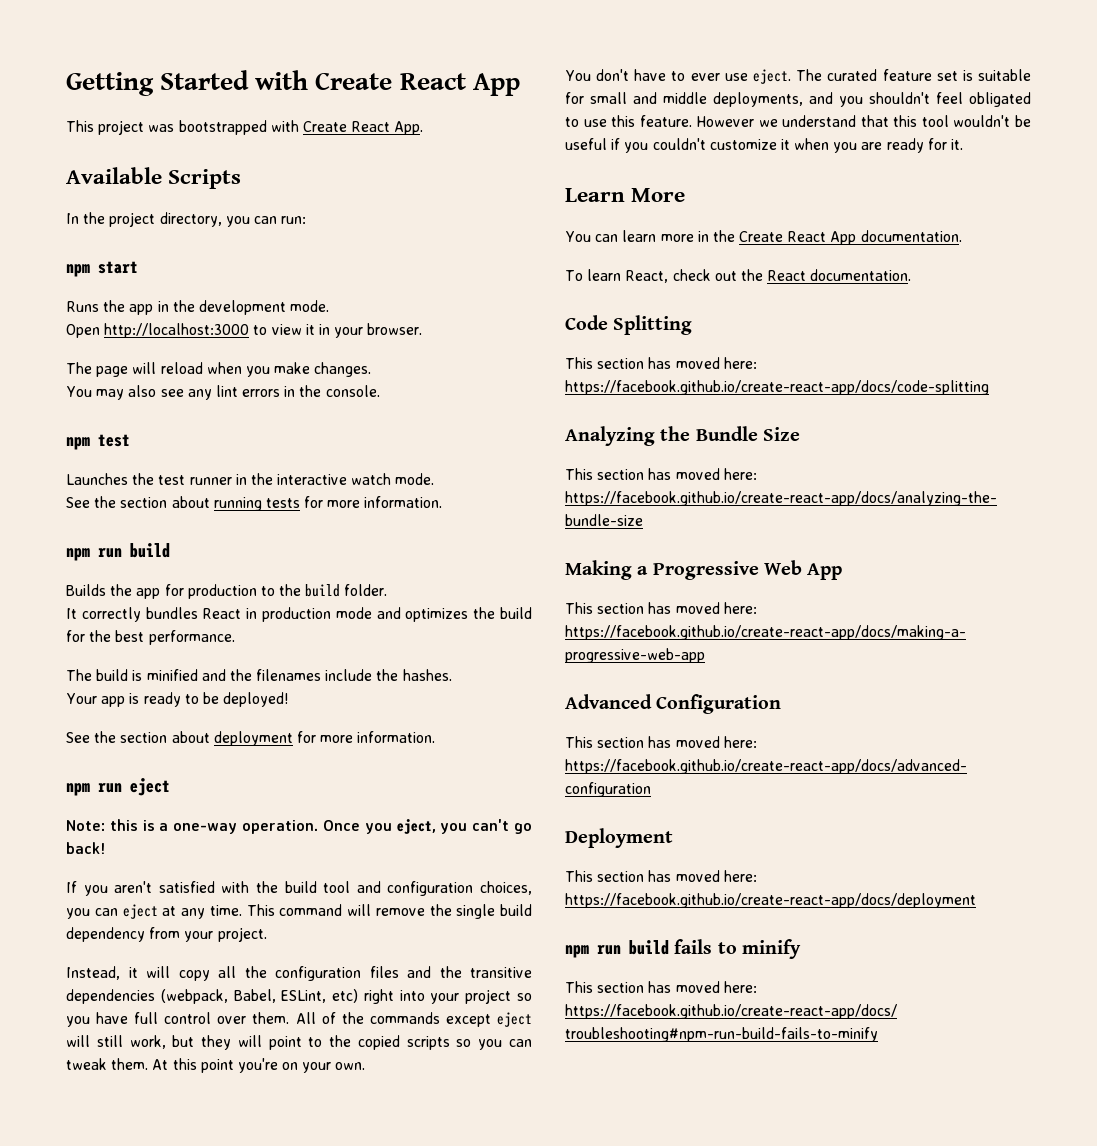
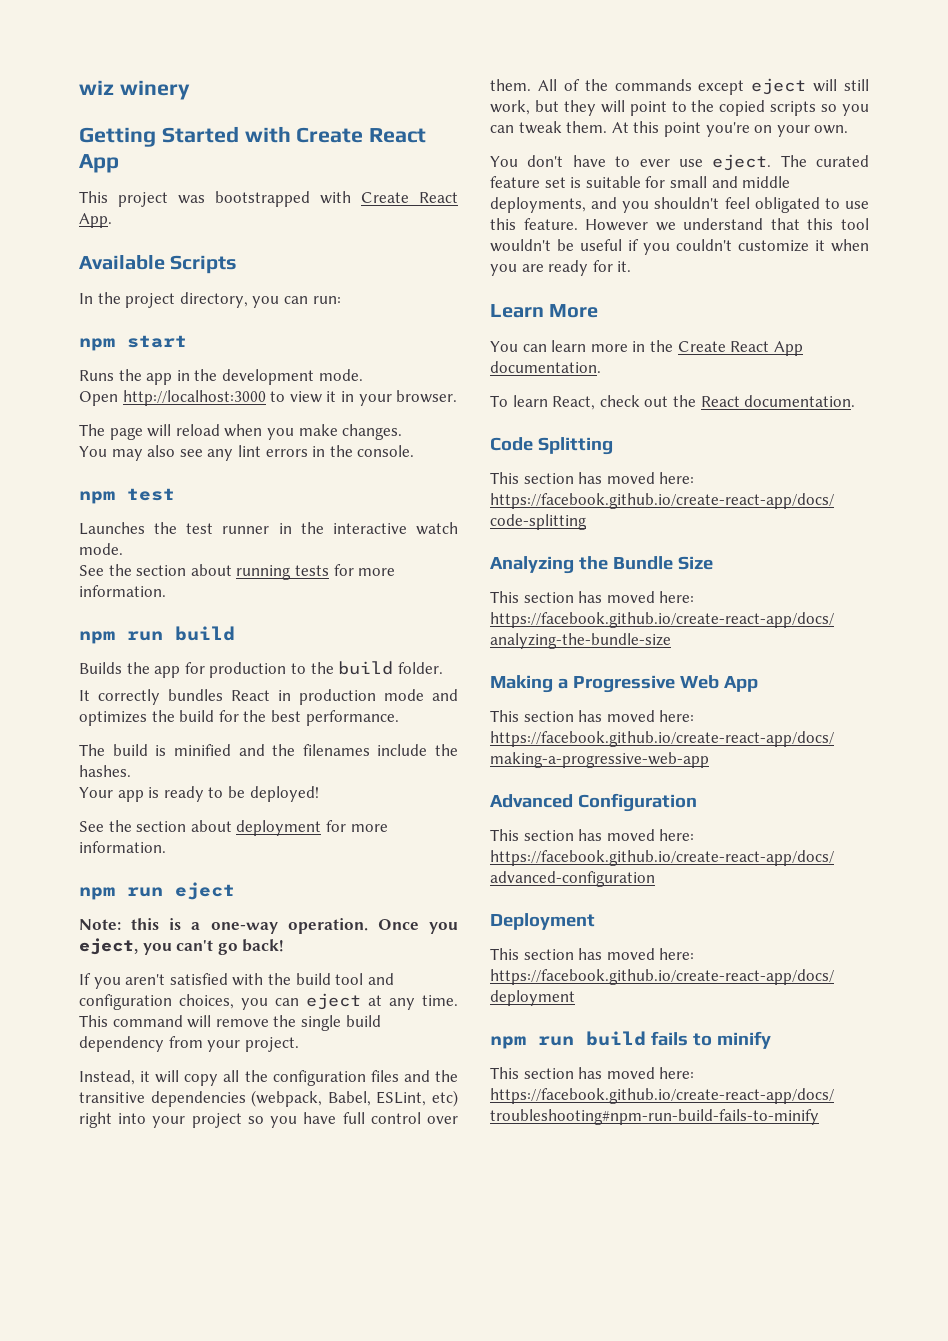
+ wiz winery

